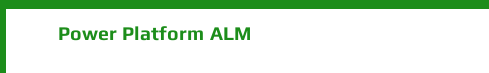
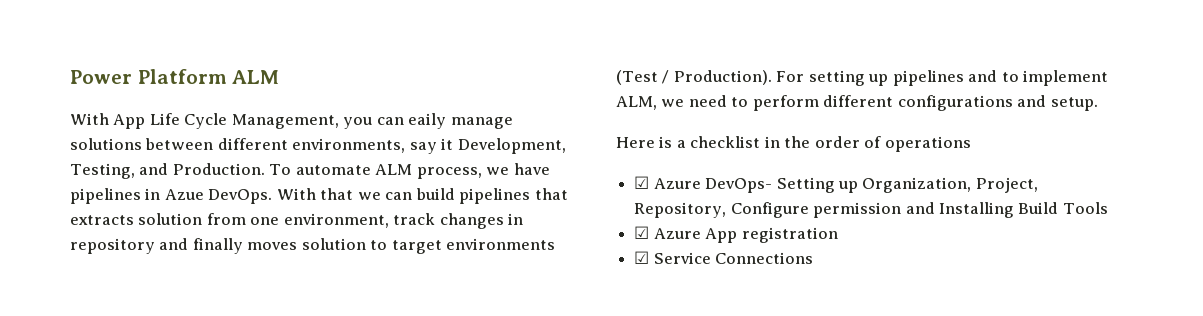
+ With App Life Cycle Management, you can eaily manage solutions between different environments, say it Development, Testing, and Production. To automate ALM process, we have pipelines in Azue DevOps. With that we can build pipelines that extracts solution from one environment, track changes in repository and finally moves solution to target environments (Test / Production). For setting up pipelines and to implement ALM, we need to perform different configurations and setup.
+ Here is a checklist in the order of operations
+ ☑ Azure DevOps- Setting up Organization, Project, Repository, Configure permission and Installing Build Tools
+ ☑ Azure App registration
+ ☑ Service Connections

